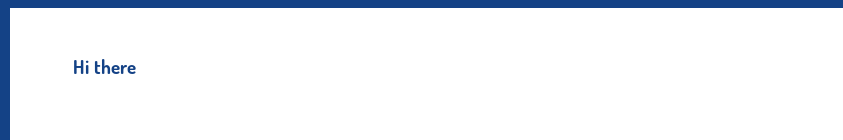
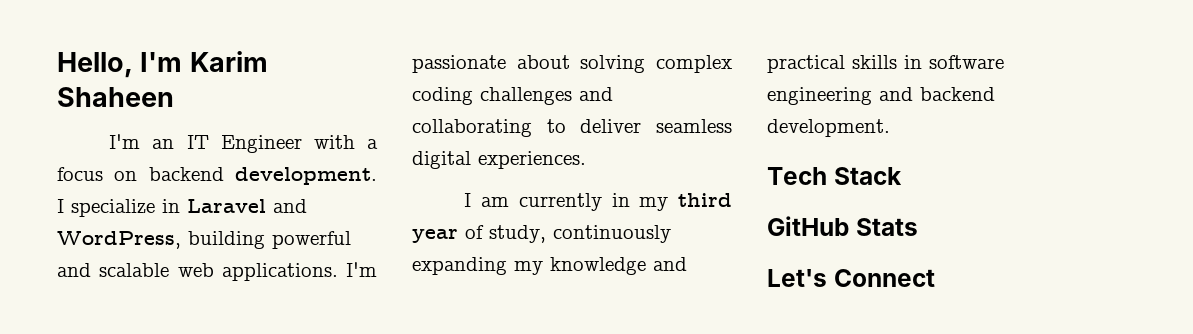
- Hi there
+ Hello, I'm Karim Shaheen
+ I'm an IT Engineer with a focus on backend development. I specialize in Laravel and WordPress, building powerful and scalable web applications. I'm passionate about solving complex coding challenges and collaborating to deliver seamless digital experiences.
+ I am currently in my third year of study, continuously expanding my knowledge and practical skills in software engineering and backend development.
+ Tech Stack
+ GitHub Stats
+ Let's Connect

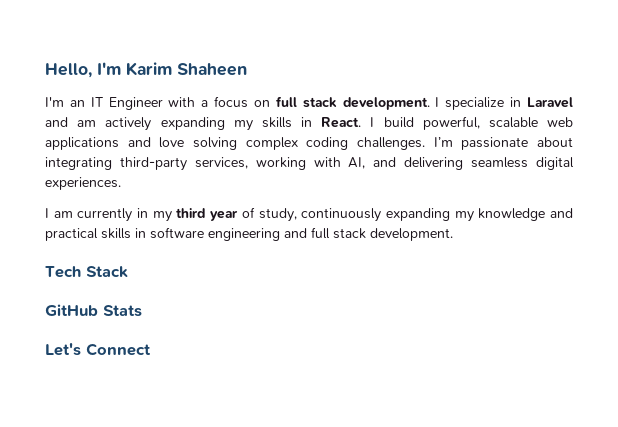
- I'm an IT Engineer with a focus on backend development.
+ I'm an IT Engineer with a focus on full stack development.
- I specialize in Laravel and WordPress, building powerful and scalable web applications. I'm passionate about solving complex coding challenges and collaborating to deliver seamless digital experiences.
+ I specialize in Laravel and am actively expanding my skills in React. I build powerful, scalable web applications and love solving complex coding challenges. I’m passionate about integrating third-party services, working with AI, and delivering seamless digital experiences.
- I am currently in my third year of study, continuously expanding my knowledge and practical skills in software engineering and backend development.
+ I am currently in my third year of study, continuously expanding my knowledge and practical skills in software engineering and full stack development.

